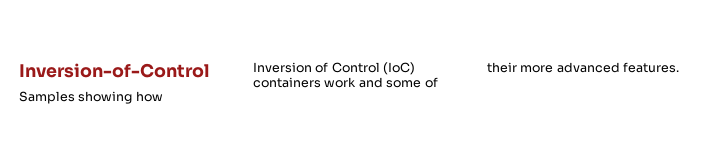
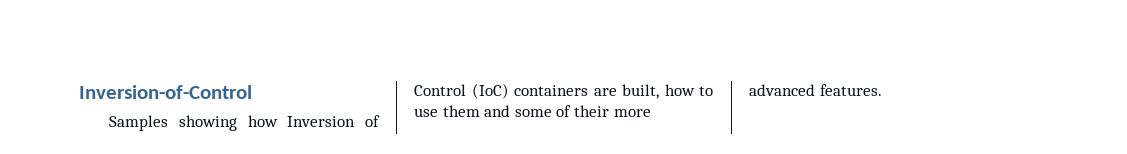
- Samples showing how Inversion of Control (IoC) containers work and some of their more advanced features.
+ Samples showing how Inversion of Control (IoC) containers are built, how to use them and some of their more advanced features.

